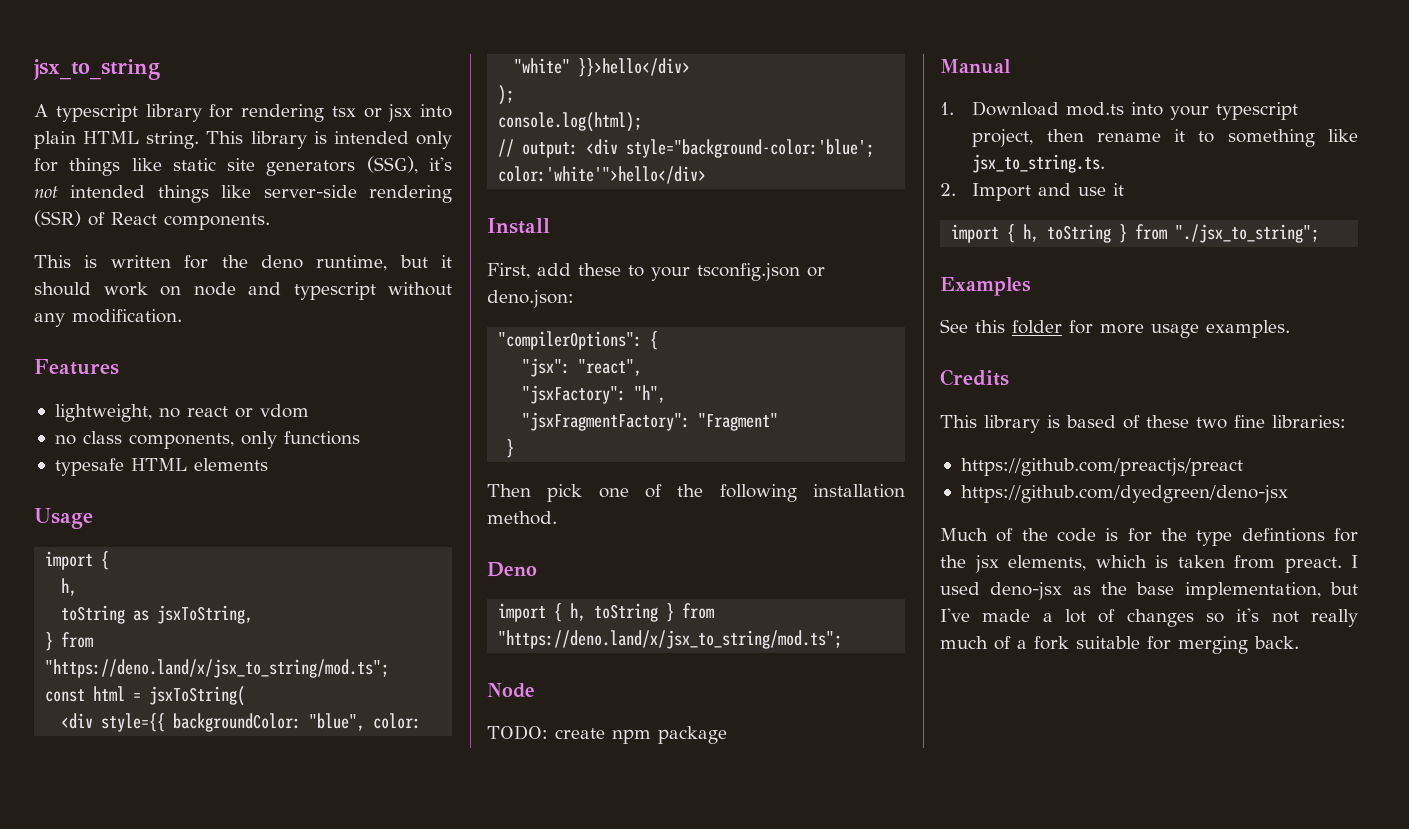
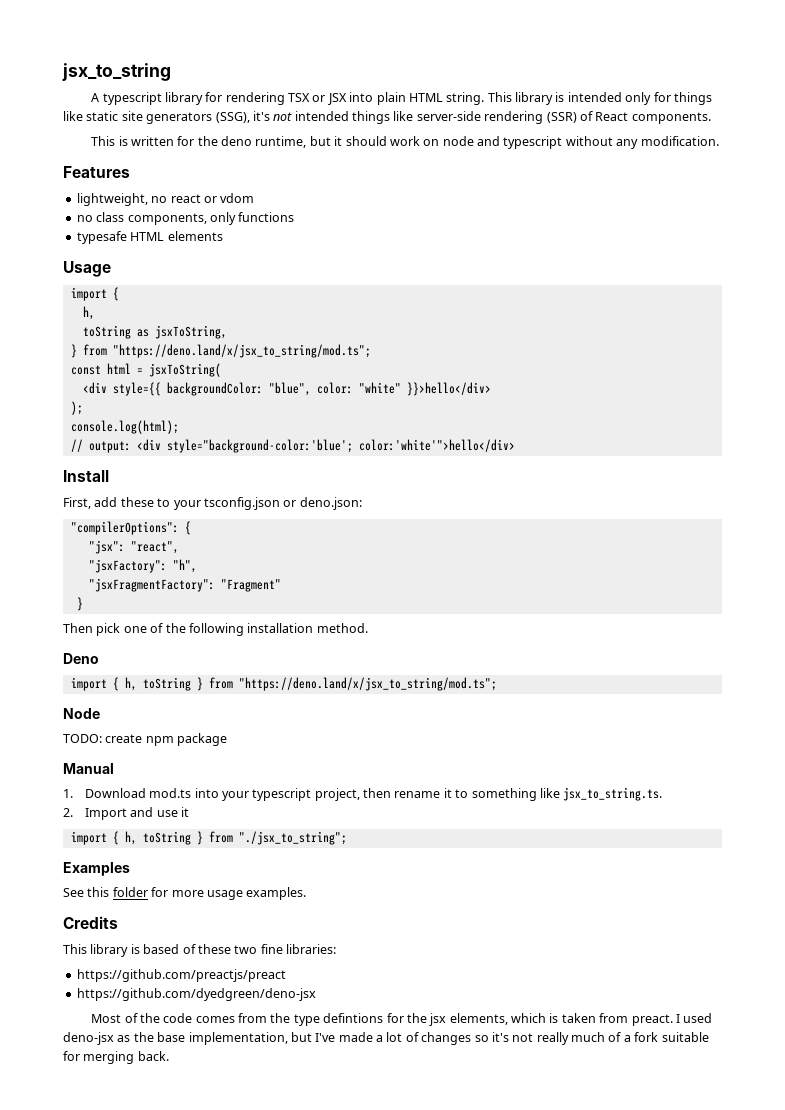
- A typescript library for rendering tsx or jsx into plain HTML string.
+ A typescript library for rendering TSX or JSX into plain HTML string.
- Much of the code is for the type defintions for the jsx elements, which is taken from preact.
+ Most of the code comes from the type defintions for the jsx elements, which is taken from preact.

